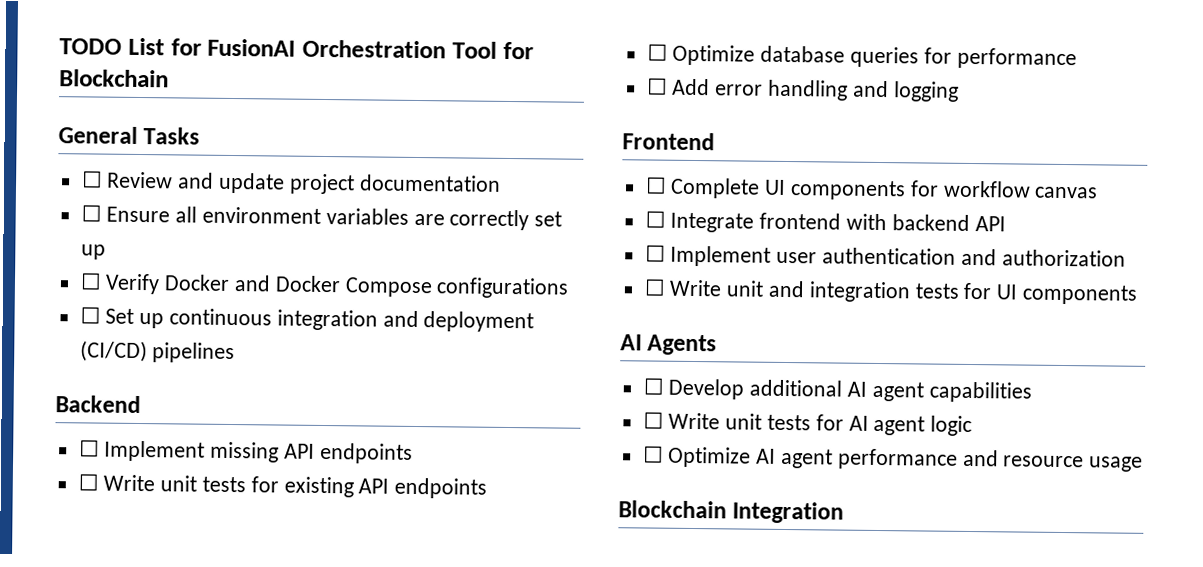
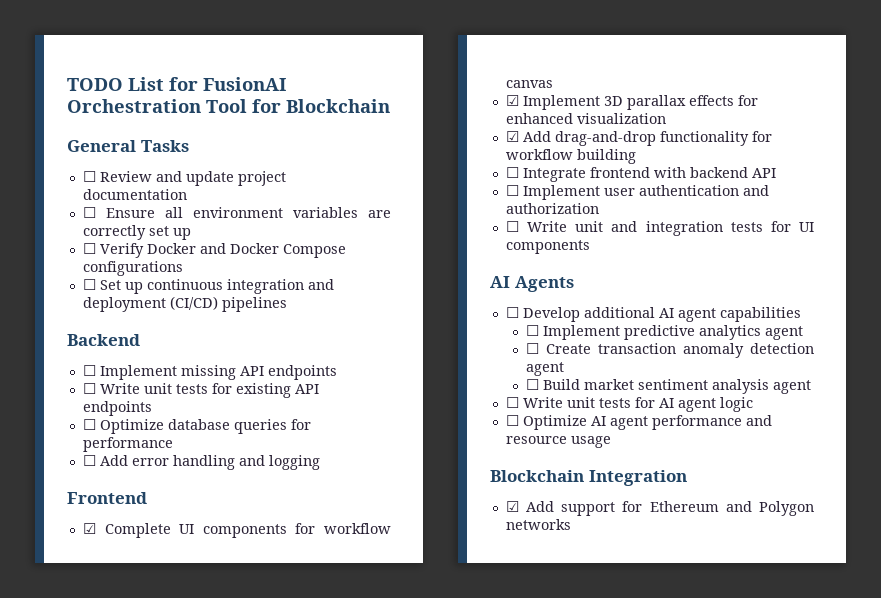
- ☐ Complete UI components for workflow canvas
+ ☑ Complete UI components for workflow canvas
+ ☑ Implement 3D parallax effects for enhanced visualization
+ ☑ Add drag-and-drop functionality for workflow building
+ ☐ Implement predictive analytics agent
+ ☐ Create transaction anomaly detection agent
+ ☐ Build market sentiment analysis agent
+ ☑ Add support for Ethereum and Polygon networks

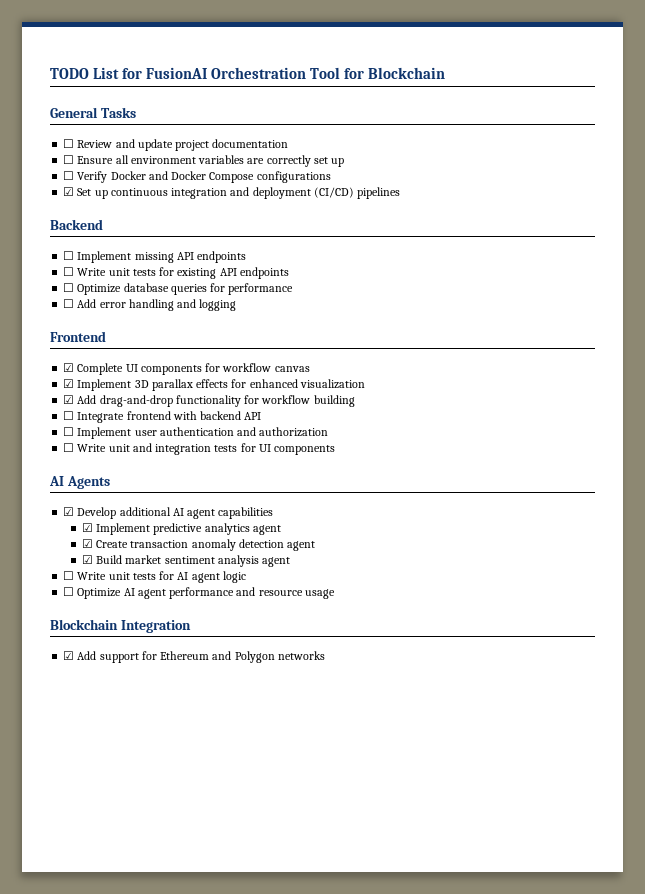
- ☐ Set up continuous integration and deployment (CI/CD) pipelines
+ ☑ Set up continuous integration and deployment (CI/CD) pipelines
- ☐ Develop additional AI agent capabilities
+ ☑ Develop additional AI agent capabilities
- ☐ Implement predictive analytics agent
+ ☑ Implement predictive analytics agent
- ☐ Create transaction anomaly detection agent
+ ☑ Create transaction anomaly detection agent
- ☐ Build market sentiment analysis agent
+ ☑ Build market sentiment analysis agent

